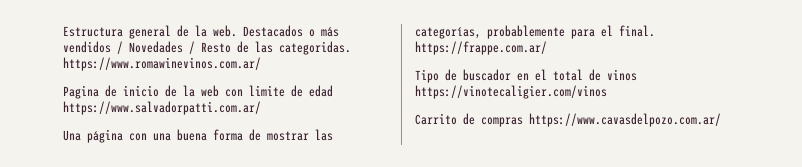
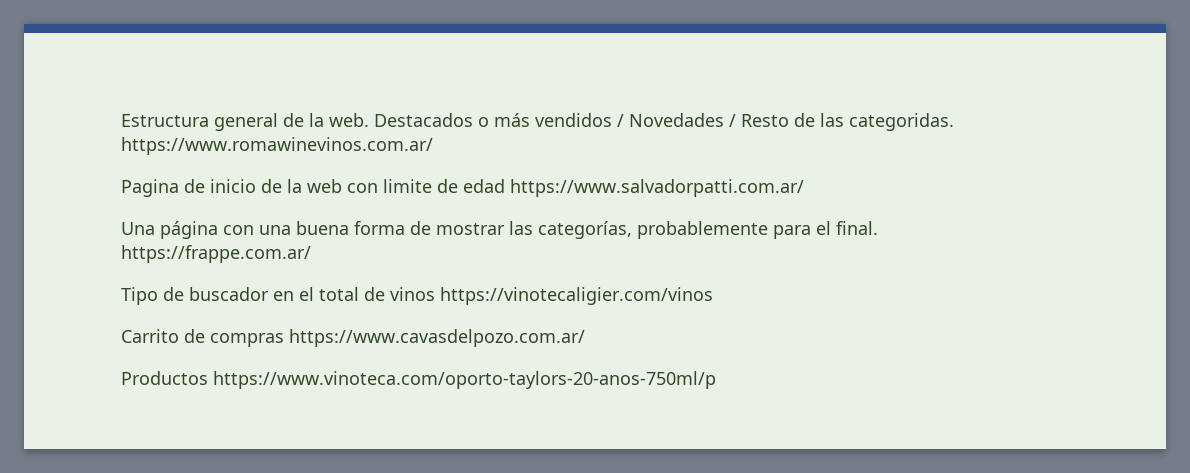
+ Productos https://www.vinoteca.com/oporto-taylors-20-anos-750ml/p

